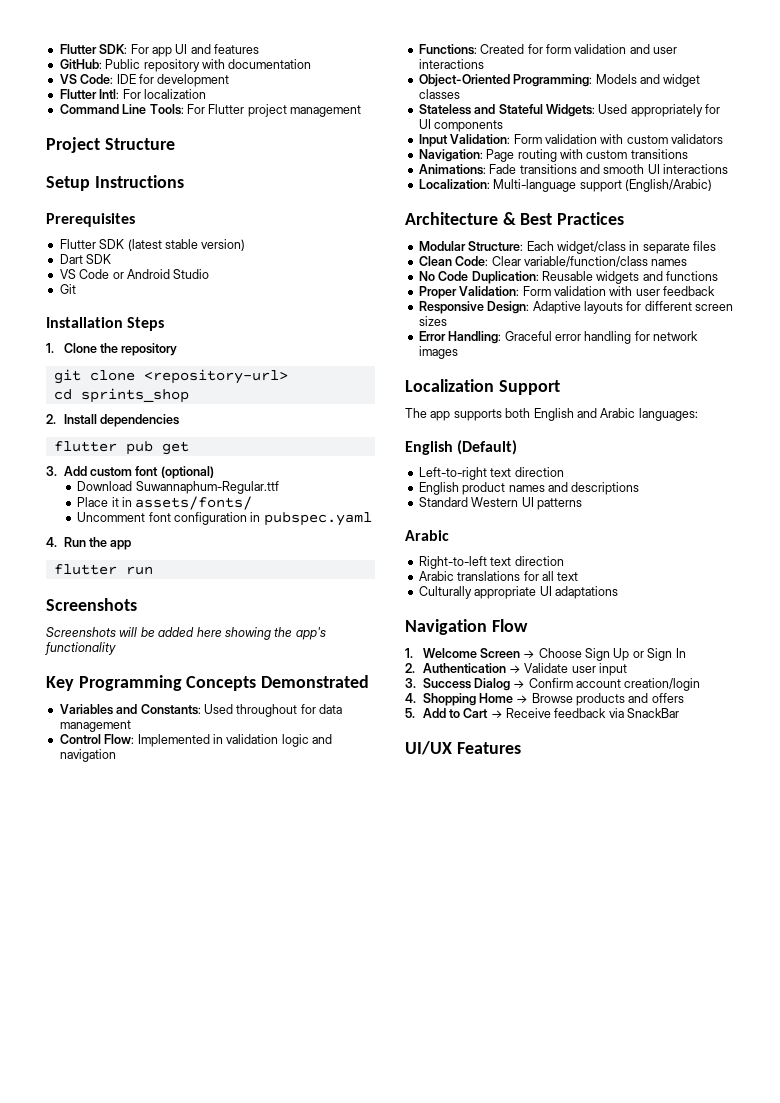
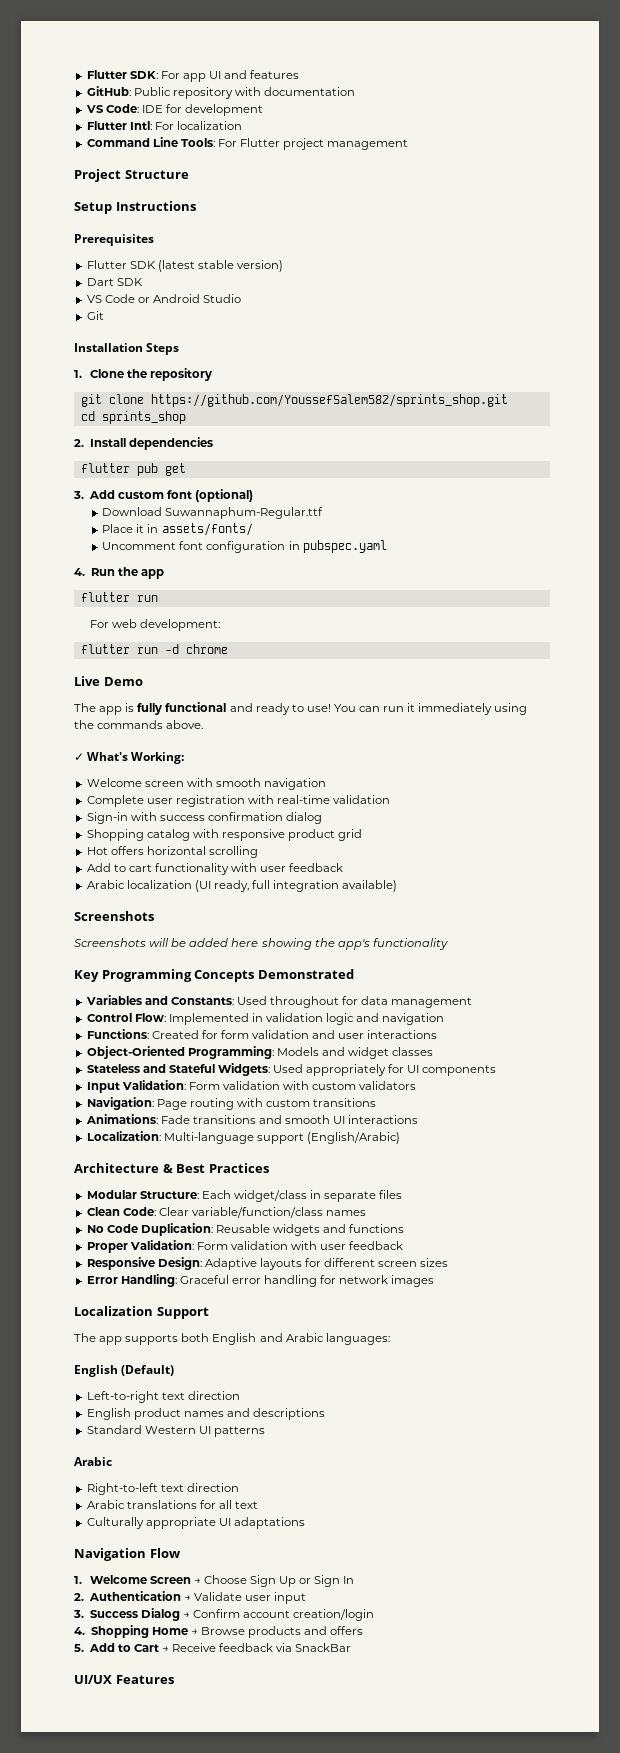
- git clone <repository-url>
+ git clone https://github.com/YoussefSalem582/sprints_shop.git
+ For web development:
+ flutter run -d chrome
+ Live Demo
+ The app is fully functional and ready to use! You can run it immediately using the commands above.
+ ✓ What's Working:
+ Welcome screen with smooth navigation
+ Complete user registration with real-time validation
+ Sign-in with success confirmation dialog
+ Shopping catalog with responsive product grid
+ Hot offers horizontal scrolling
+ Add to cart functionality with user feedback
+ Arabic localization (UI ready, full integration available)

